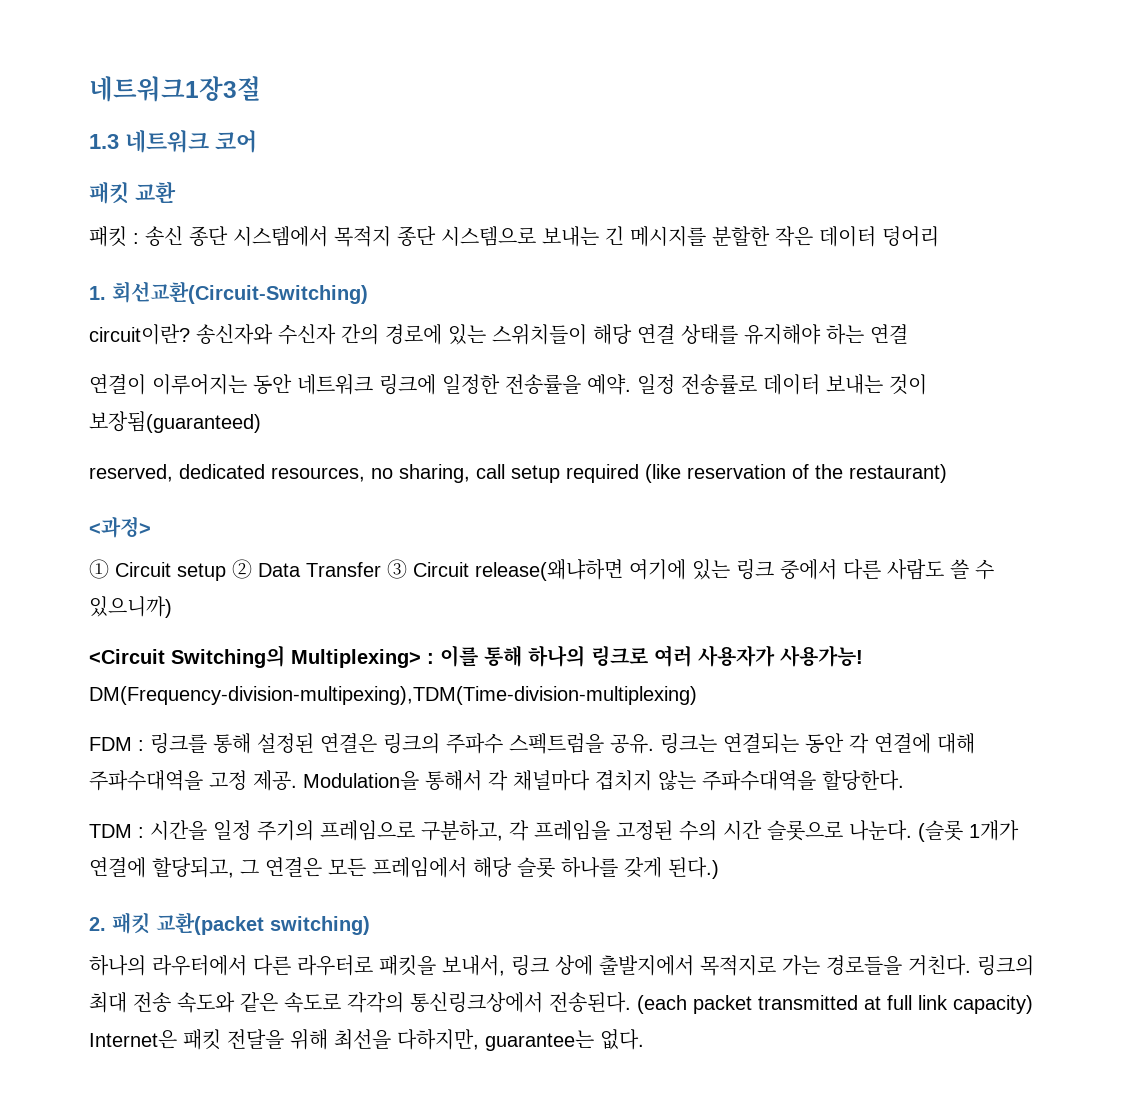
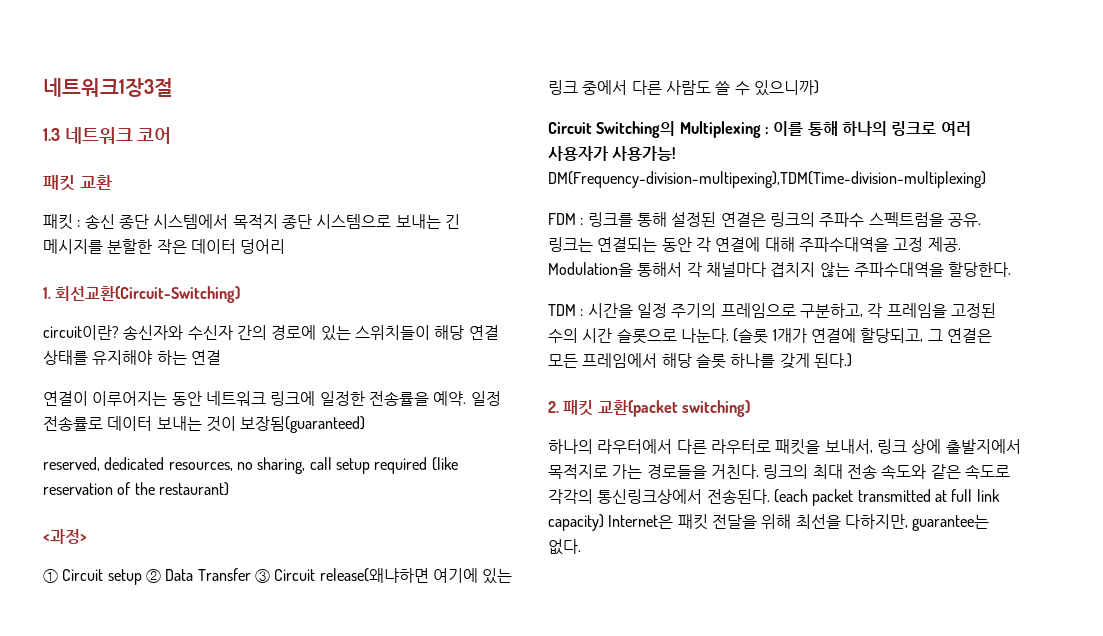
- <Circuit Switching의 Multiplexing> : 이를 통해 하나의 링크로 여러 사용자가 사용가능!
+ Circuit Switching의 Multiplexing : 이를 통해 하나의 링크로 여러 사용자가 사용가능!

